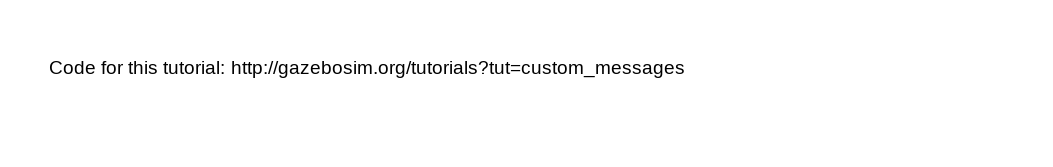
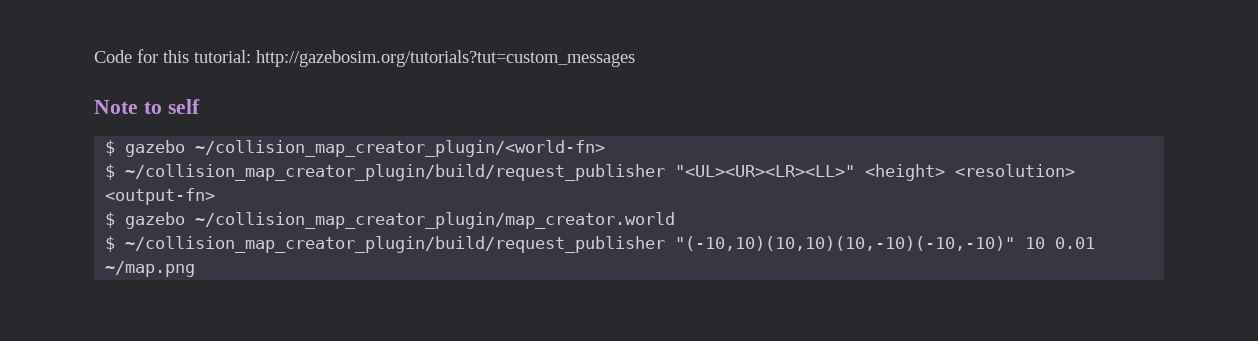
+ Note to self
+ $ gazebo ~/collision_map_creator_plugin/<world-fn>
+ $ ~/collision_map_creator_plugin/build/request_publisher "<UL><UR><LR><LL>" <height> <resolution> <output-fn>
+ $ gazebo ~/collision_map_creator_plugin/map_creator.world
+ $ ~/collision_map_creator_plugin/build/request_publisher "(-10,10)(10,10)(10,-10)(-10,-10)" 10 0.01 ~/map.png

